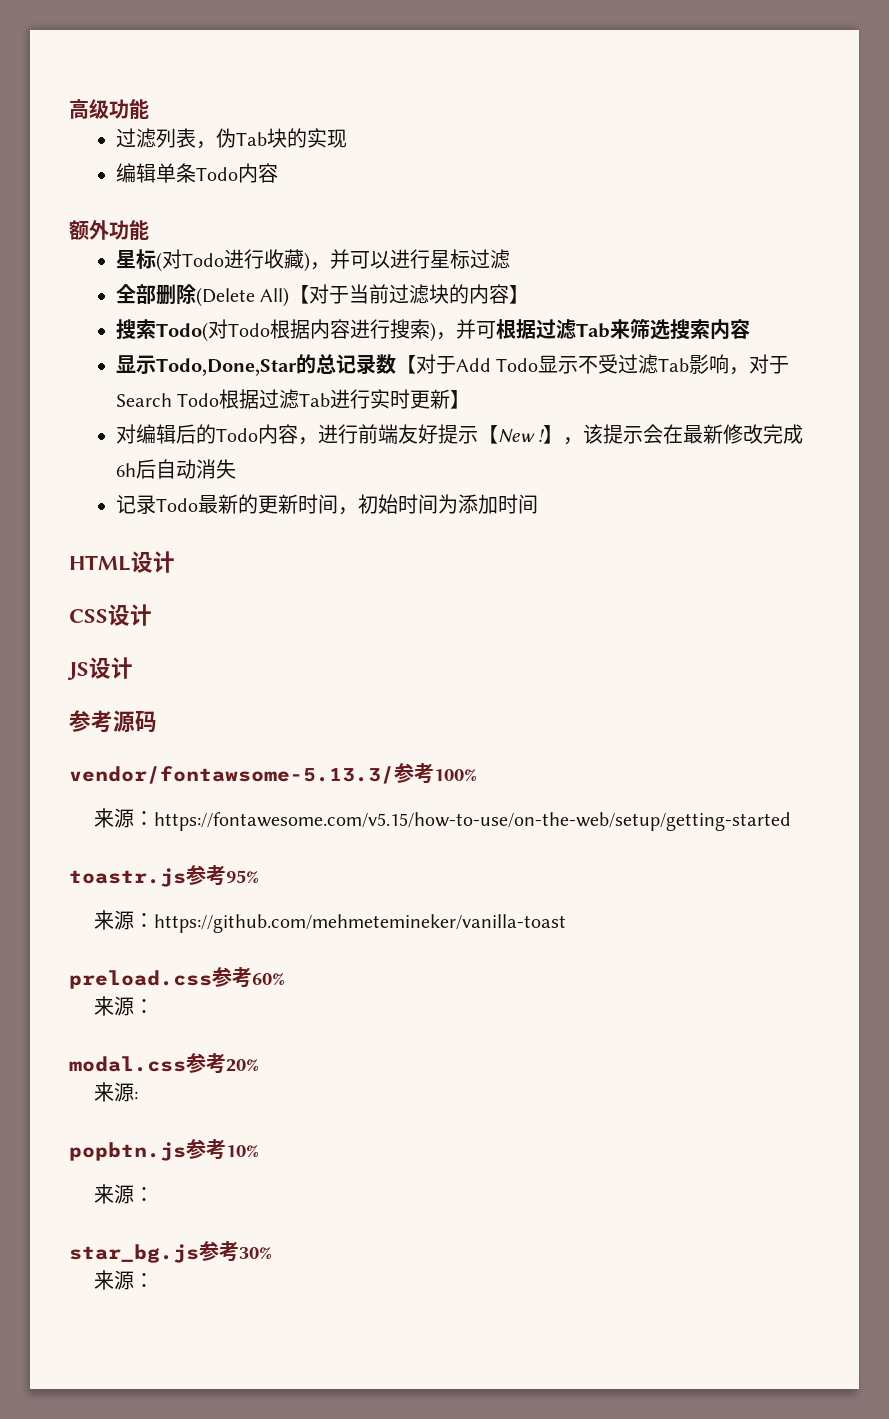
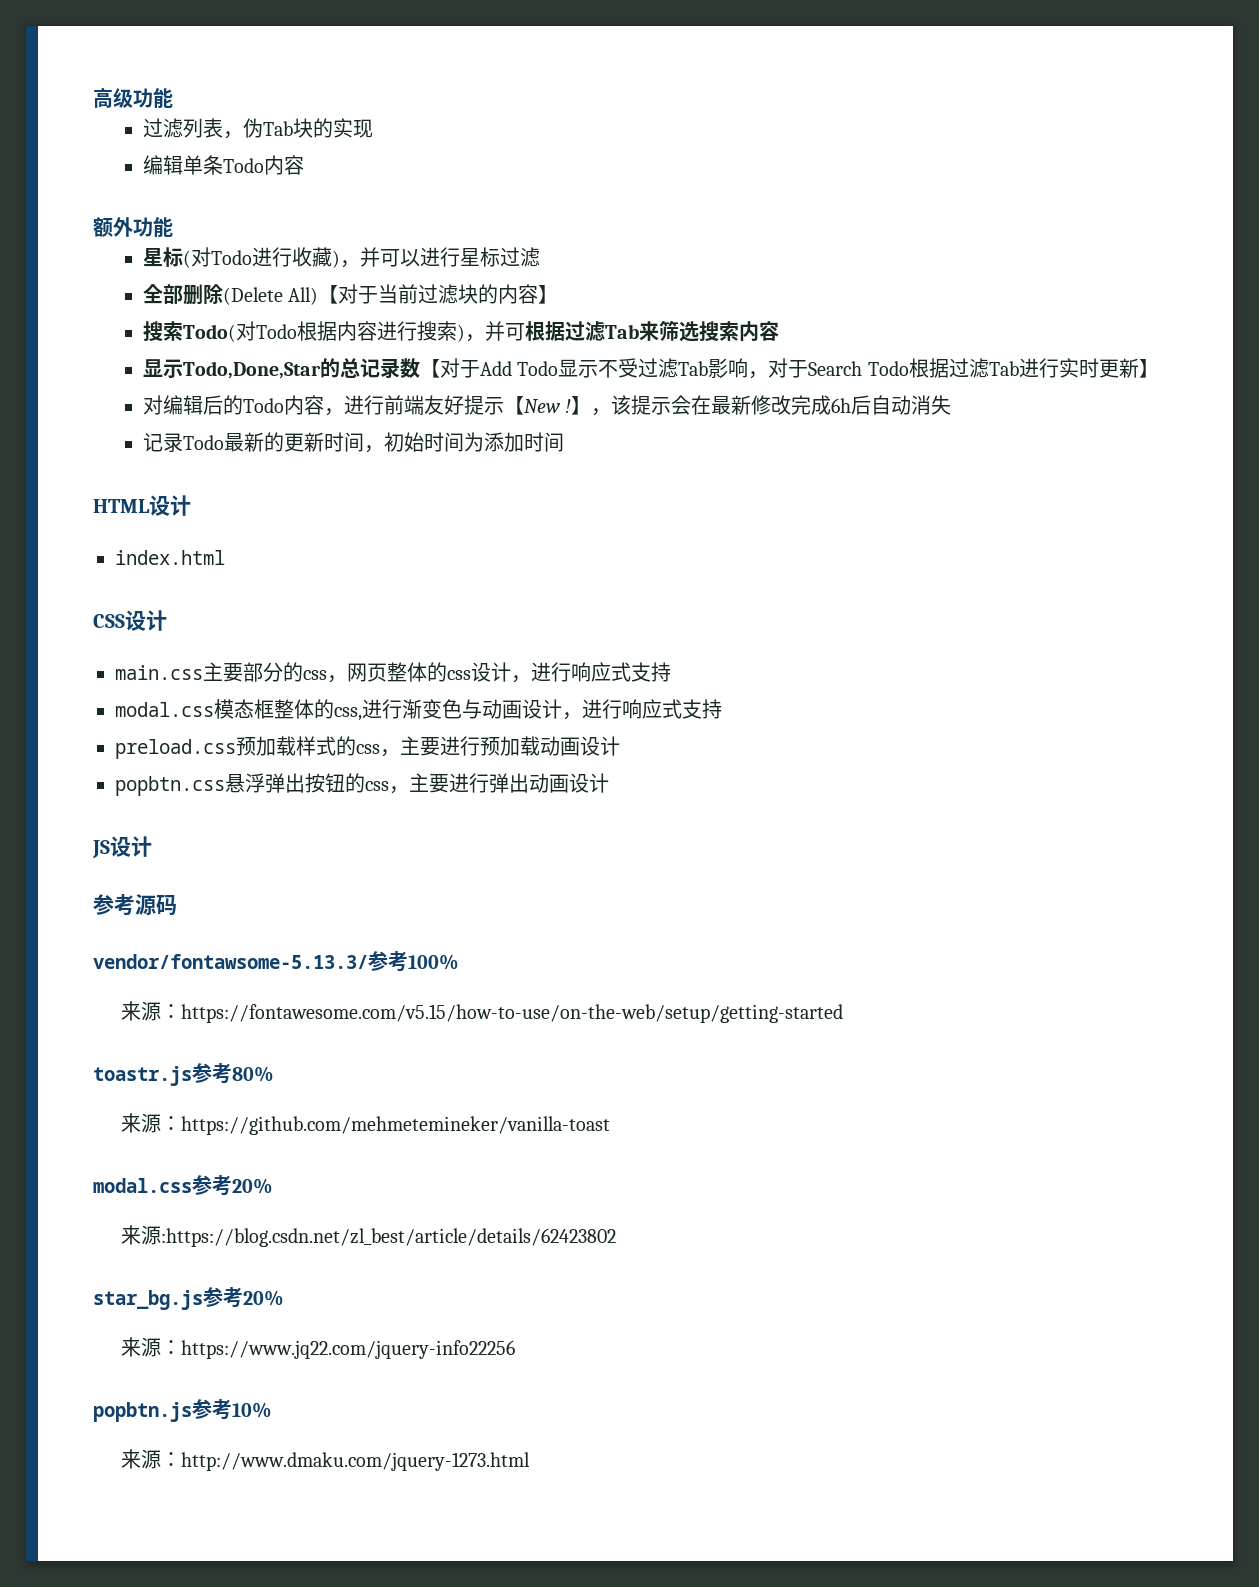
+ index.html
+ main.css主要部分的css，网页整体的css设计，进行响应式支持
+ modal.css模态框整体的css,进行渐变色与动画设计，进行响应式支持
+ preload.css预加载样式的css，主要进行预加载动画设计
+ popbtn.css悬浮弹出按钮的css，主要进行弹出动画设计
- toastr.js参考95%
+ toastr.js参考80%
- preload.css参考60%
- 来源：
  modal.css参考20%
- 来源:
+ 来源:https://blog.csdn.net/zl_best/article/details/62423802
+ star_bg.js参考20%
+ 来源：https://www.jq22.com/jquery-info22256
  popbtn.js参考10%
- 来源：
- star_bg.js参考30%
- 来源：
+ 来源：http://www.dmaku.com/jquery-1273.html

